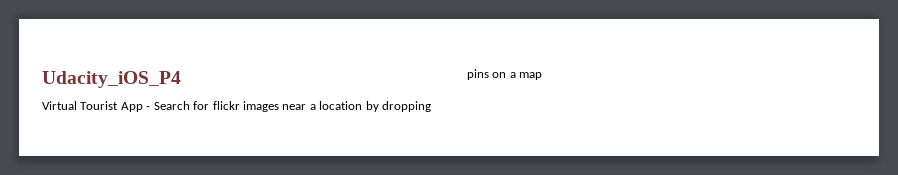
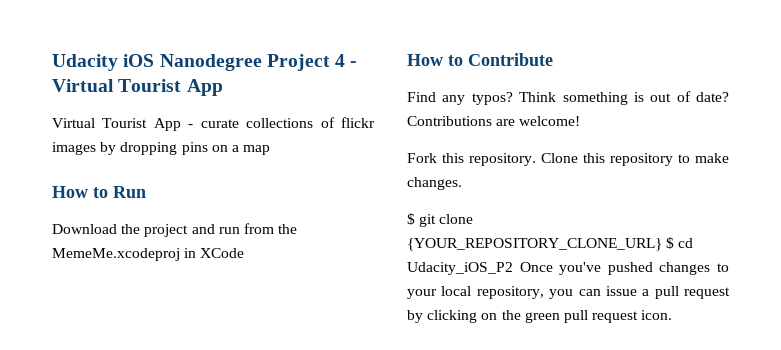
- Udacity_iOS_P4
- Virtual Tourist App - Search for flickr images near a location by dropping pins on a map
+ Udacity iOS Nanodegree Project 4 - Virtual Tourist App
+ Virtual Tourist App - curate collections of flickr images by dropping pins on a map
+ How to Run
+ Download the project and run from the MemeMe.xcodeproj in XCode
+ How to Contribute
+ Find any typos? Think something is out of date? Contributions are welcome!
+ Fork this repository. Clone this repository to make changes.
+ $ git clone {YOUR_REPOSITORY_CLONE_URL} $ cd Udacity_iOS_P2 Once you've pushed changes to your local repository, you can issue a pull request by clicking on the green pull request icon.

